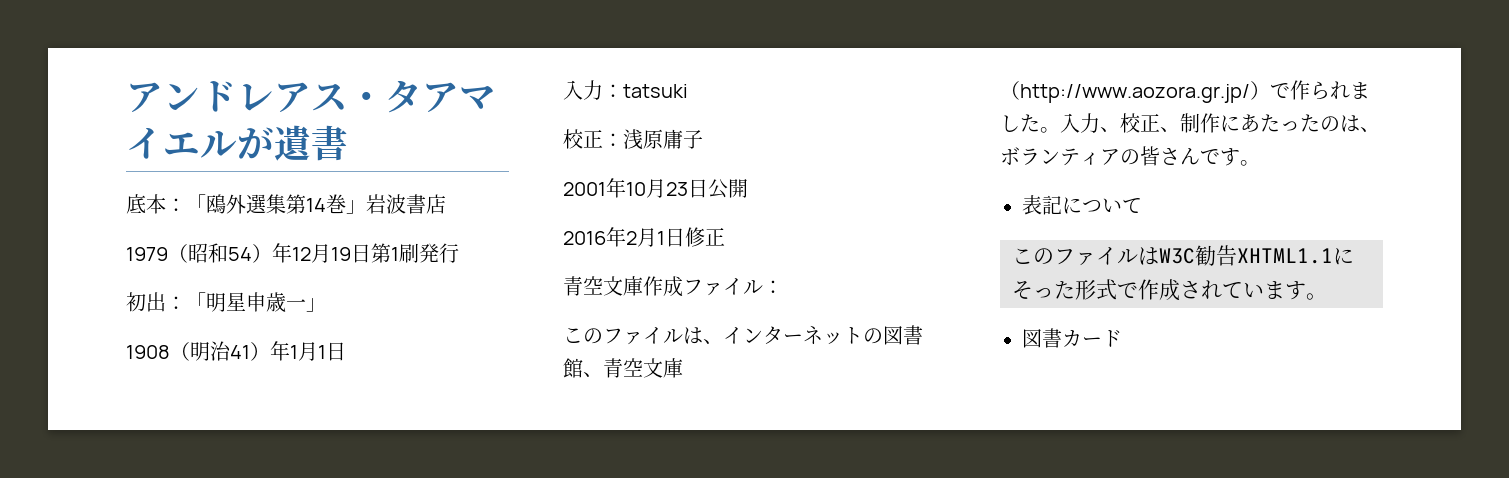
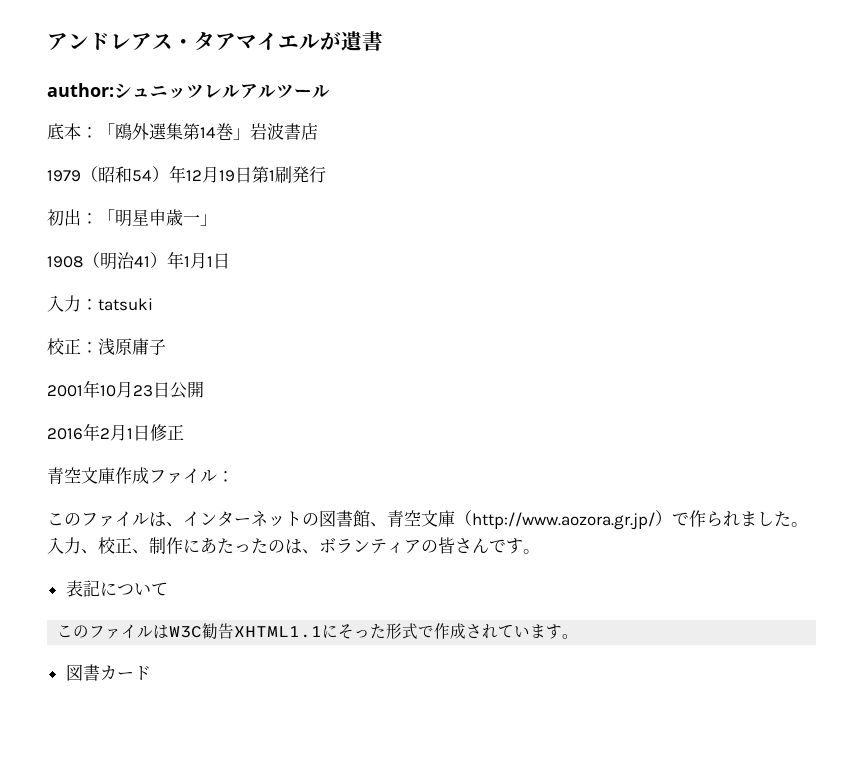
+ author:シュニッツレルアルツール

